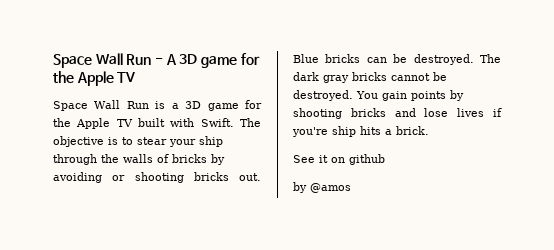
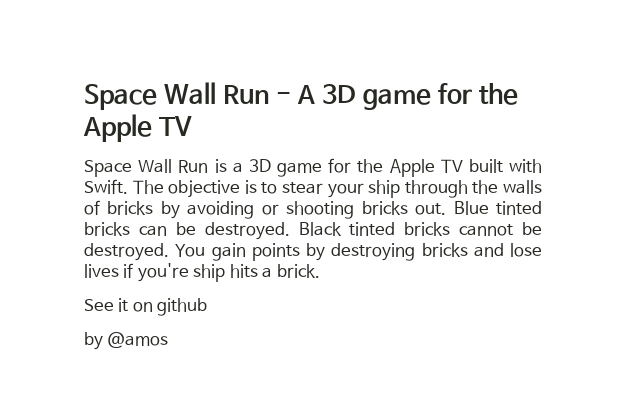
- Blue bricks can be destroyed.
+ Blue tinted bricks can be destroyed.
- The dark gray bricks cannot be destroyed.
+ Black tinted bricks cannot be destroyed.
- You gain points by shooting bricks and lose lives if you're ship hits a brick.
+ You gain points by destroying bricks and lose lives if you're ship hits a brick.

